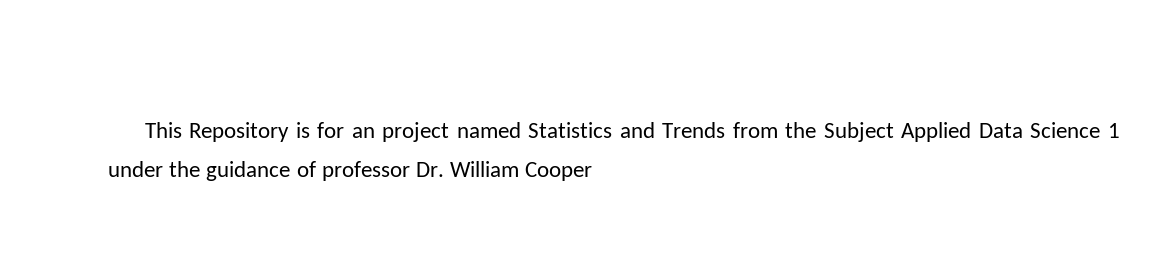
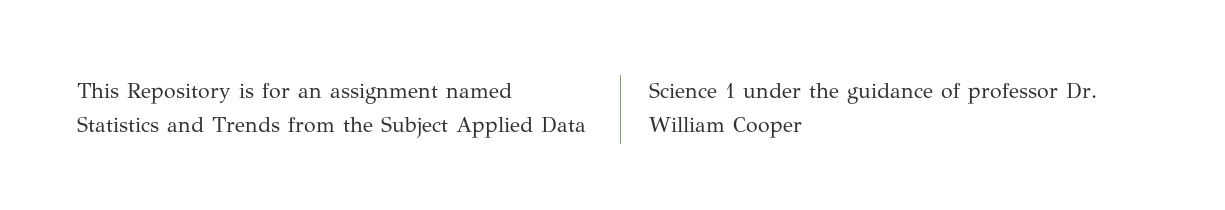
- This Repository is for an project named Statistics and Trends from the Subject Applied Data Science 1 under the guidance of professor Dr. William Cooper
+ This Repository is for an assignment named Statistics and Trends from the Subject Applied Data Science 1 under the guidance of professor Dr. William Cooper

